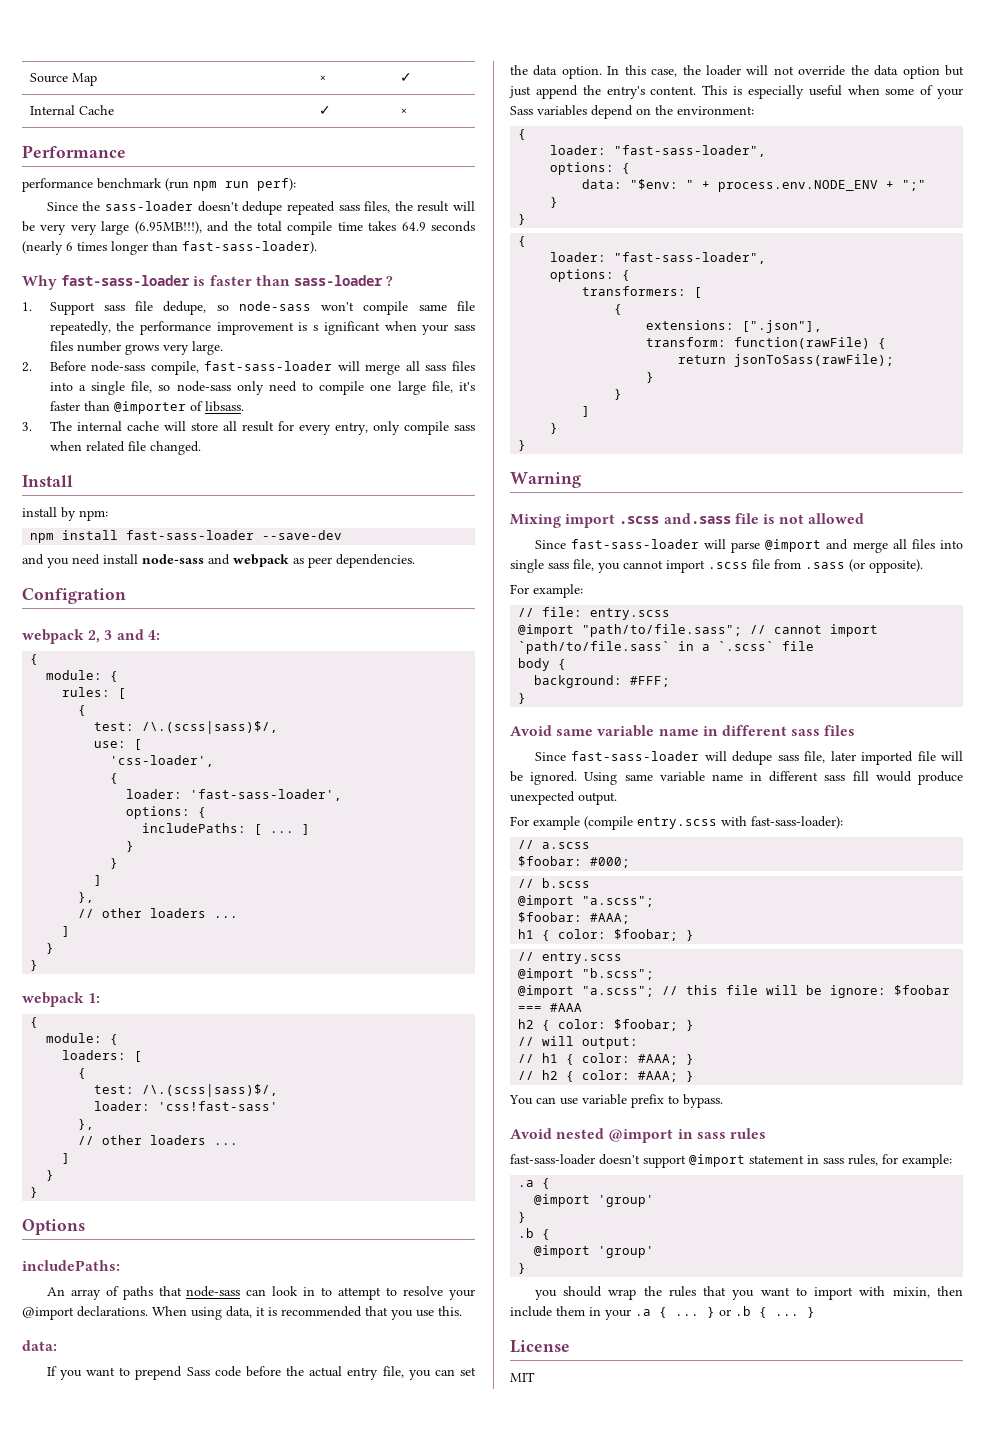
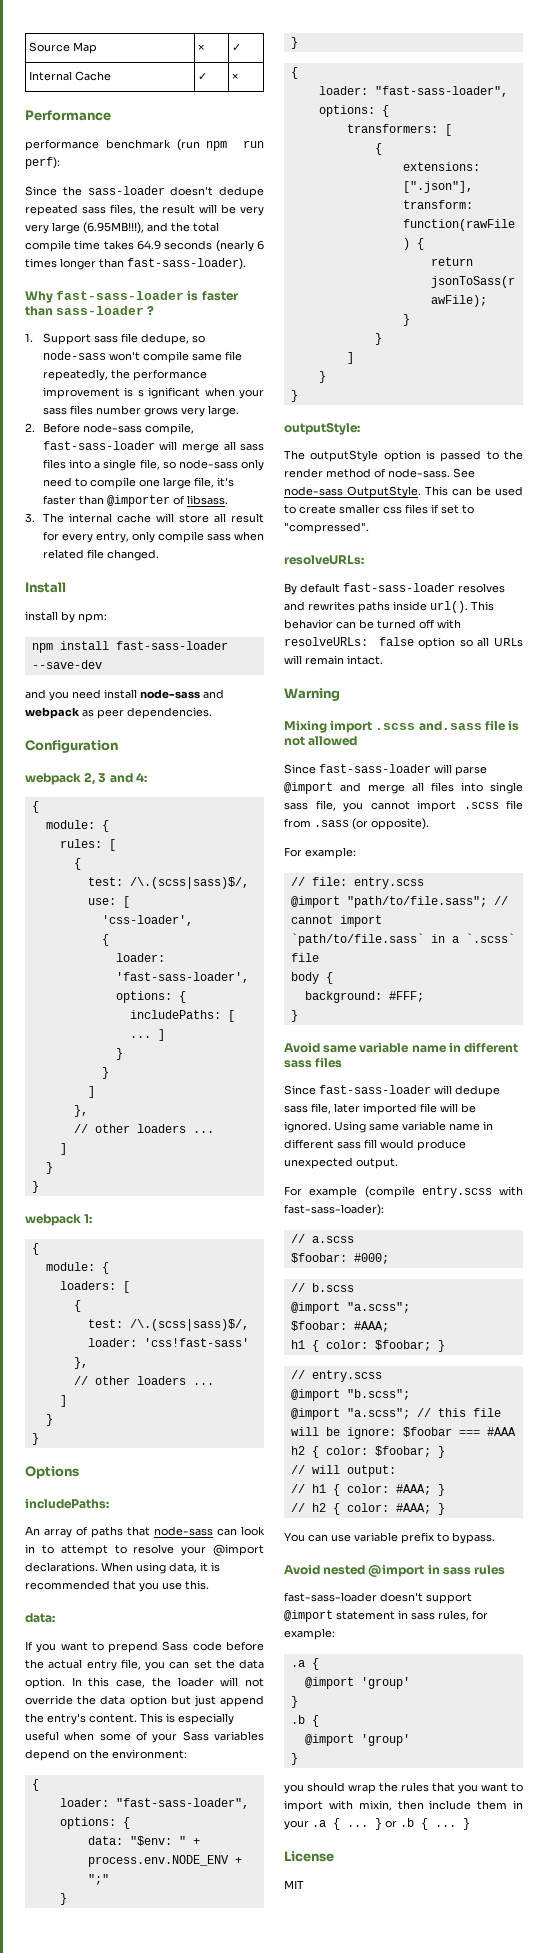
- Configration
+ Configuration
+ outputStyle:
+ The outputStyle option is passed to the render method of node-sass. See node-sass OutputStyle. This can be used to create smaller css files if set to "compressed".
+ resolveURLs:
+ By default fast-sass-loader resolves and rewrites paths inside url(). This behavior can be turned off with resolveURLs: false option so all URLs will remain intact.

